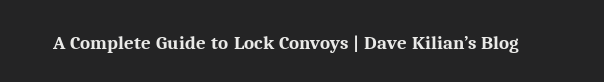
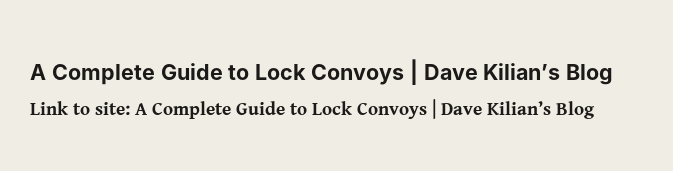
+ Link to site: A Complete Guide to Lock Convoys | Dave Kilian’s Blog

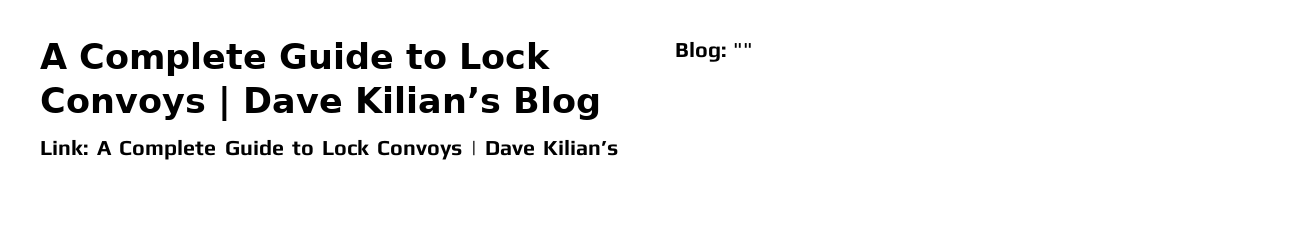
- Link to site: A Complete Guide to Lock Convoys | Dave Kilian’s Blog
+ Link: A Complete Guide to Lock Convoys | Dave Kilian’s Blog: ""

